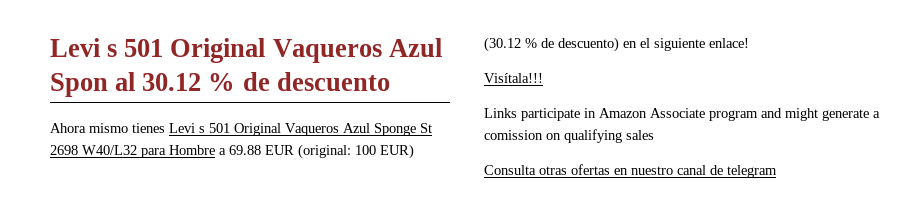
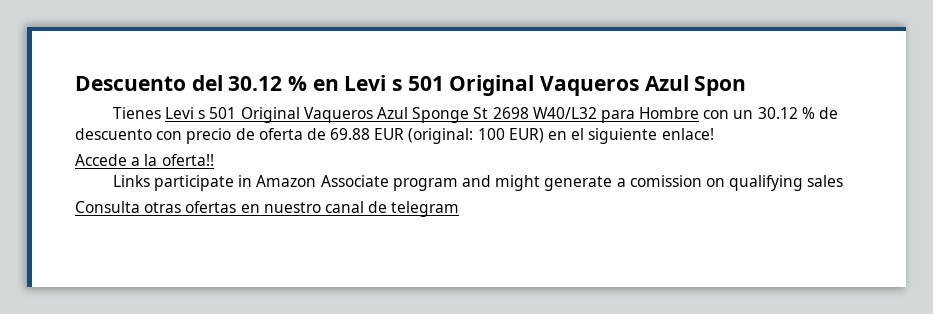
- Levi s 501 Original Vaqueros Azul Spon al 30.12 % de descuento
- Ahora mismo tienes Levi s 501 Original Vaqueros Azul Sponge St 2698 W40/L32 para Hombre a 69.88 EUR (original: 100 EUR) (30.12 % de descuento) en el siguiente enlace!
+ Descuento del 30.12 % en Levi s 501 Original Vaqueros Azul Spon
+ Tienes Levi s 501 Original Vaqueros Azul Sponge St 2698 W40/L32 para Hombre con un 30.12 % de descuento con precio de oferta de 69.88 EUR (original: 100 EUR) en el siguiente enlace!
- Visítala!!!
+ Accede a la oferta!!

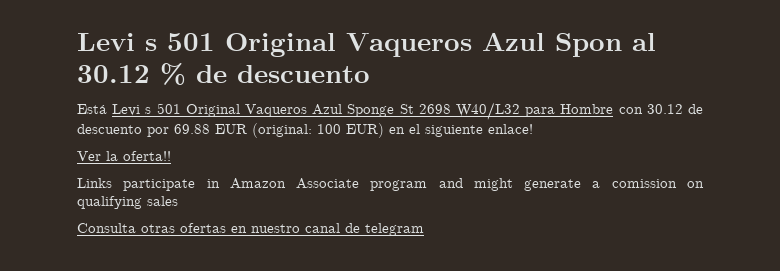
- Descuento del 30.12 % en Levi s 501 Original Vaqueros Azul Spon
- Tienes Levi s 501 Original Vaqueros Azul Sponge St 2698 W40/L32 para Hombre con un 30.12 % de descuento con precio de oferta de 69.88 EUR (original: 100 EUR) en el siguiente enlace!
+ Levi s 501 Original Vaqueros Azul Spon al 30.12 % de descuento
+ Está Levi s 501 Original Vaqueros Azul Sponge St 2698 W40/L32 para Hombre con 30.12 de descuento por 69.88 EUR (original: 100 EUR) en el siguiente enlace!
- Accede a la oferta!!
+ Ver la oferta!!

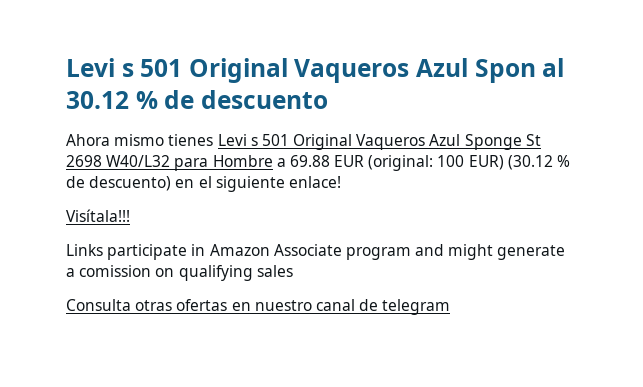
- Está Levi s 501 Original Vaqueros Azul Sponge St 2698 W40/L32 para Hombre con 30.12 de descuento por 69.88 EUR (original: 100 EUR) en el siguiente enlace!
+ Ahora mismo tienes Levi s 501 Original Vaqueros Azul Sponge St 2698 W40/L32 para Hombre a 69.88 EUR (original: 100 EUR) (30.12 % de descuento) en el siguiente enlace!
- Ver la oferta!!
+ Visítala!!!

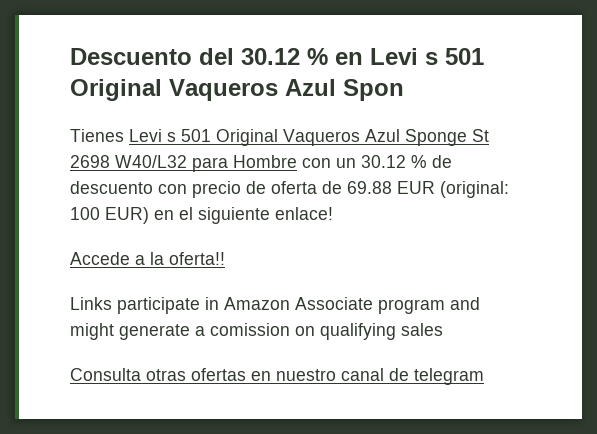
- Levi s 501 Original Vaqueros Azul Spon al 30.12 % de descuento
- Ahora mismo tienes Levi s 501 Original Vaqueros Azul Sponge St 2698 W40/L32 para Hombre a 69.88 EUR (original: 100 EUR) (30.12 % de descuento) en el siguiente enlace!
+ Descuento del 30.12 % en Levi s 501 Original Vaqueros Azul Spon
+ Tienes Levi s 501 Original Vaqueros Azul Sponge St 2698 W40/L32 para Hombre con un 30.12 % de descuento con precio de oferta de 69.88 EUR (original: 100 EUR) en el siguiente enlace!
- Visítala!!!
+ Accede a la oferta!!

